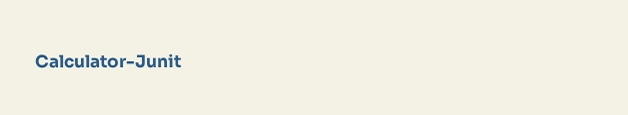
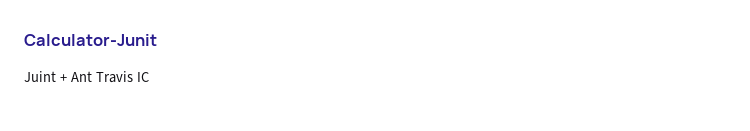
+ Juint + Ant Travis IC

